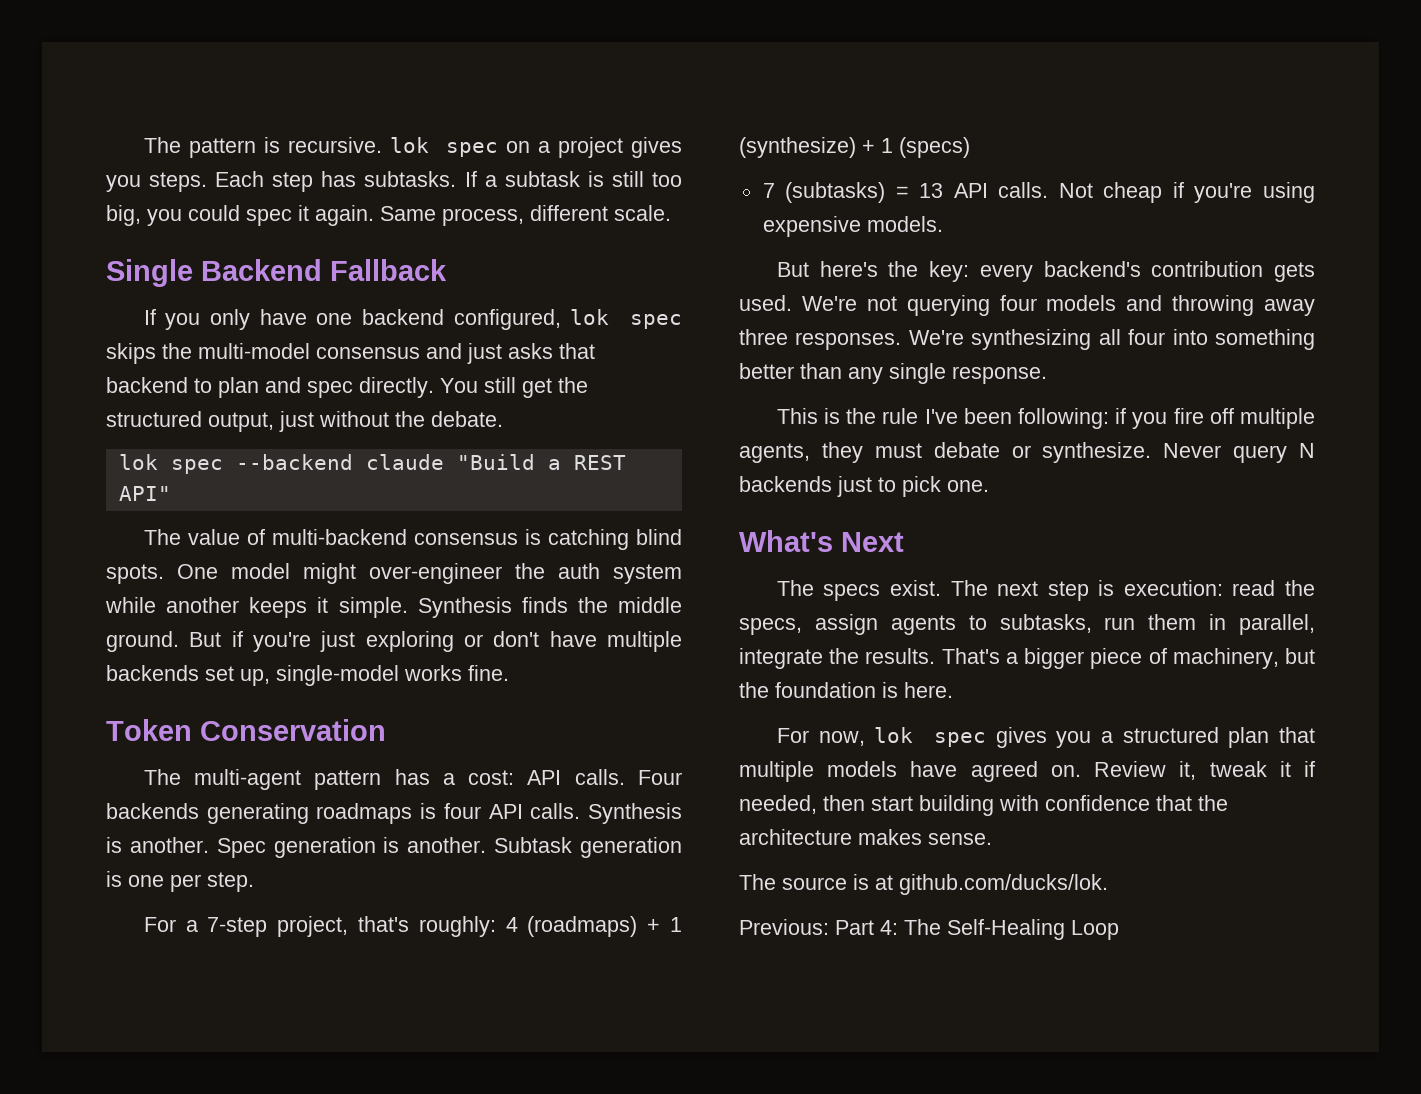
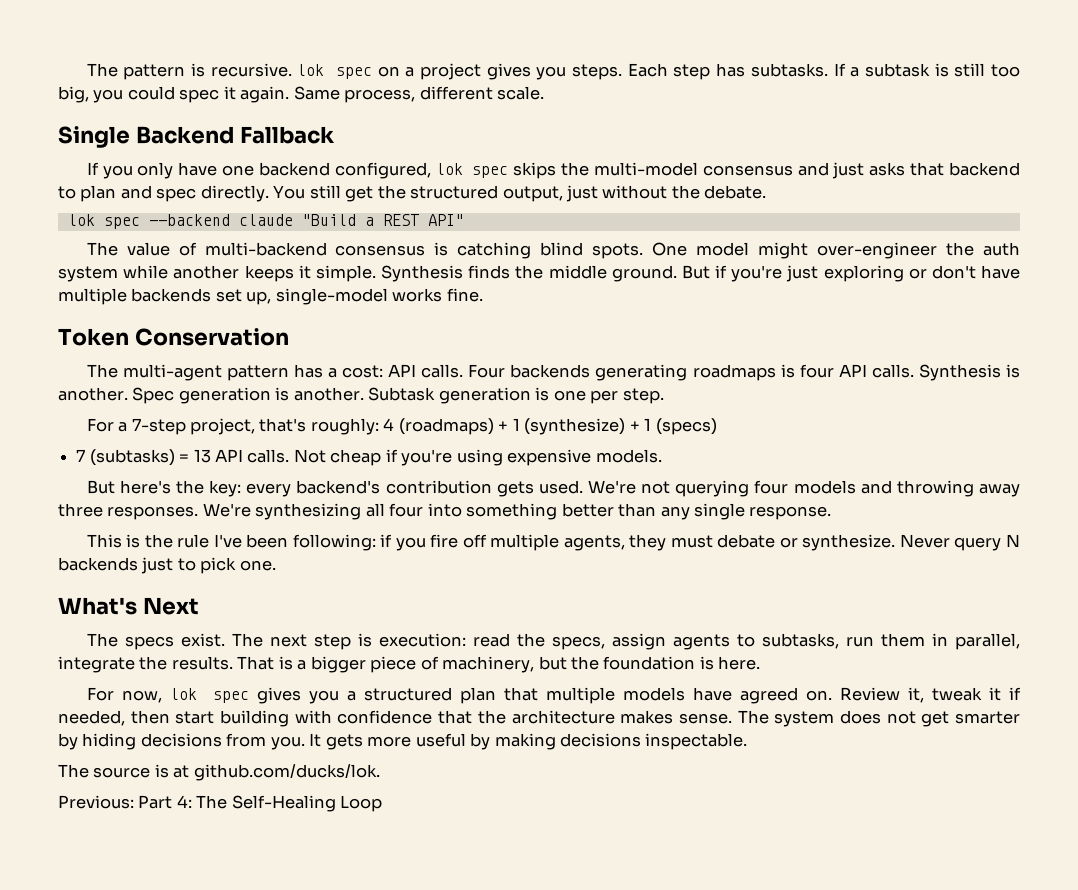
- That's a bigger piece of machinery, but the foundation is here.
+ That is a bigger piece of machinery, but the foundation is here.
+ The system does not get smarter by hiding decisions from you. It gets more useful by making decisions inspectable.

